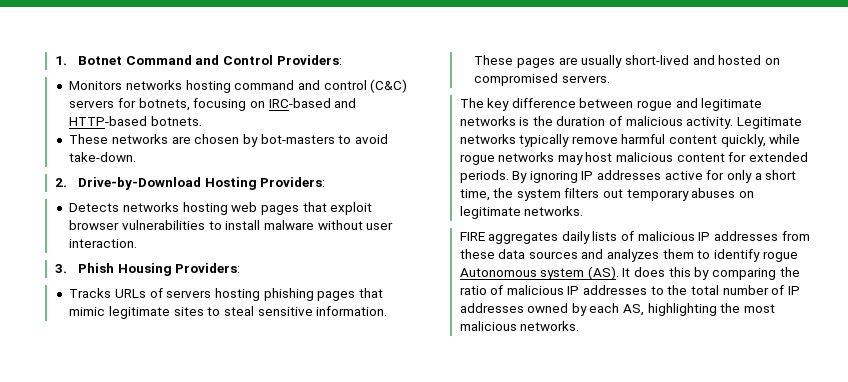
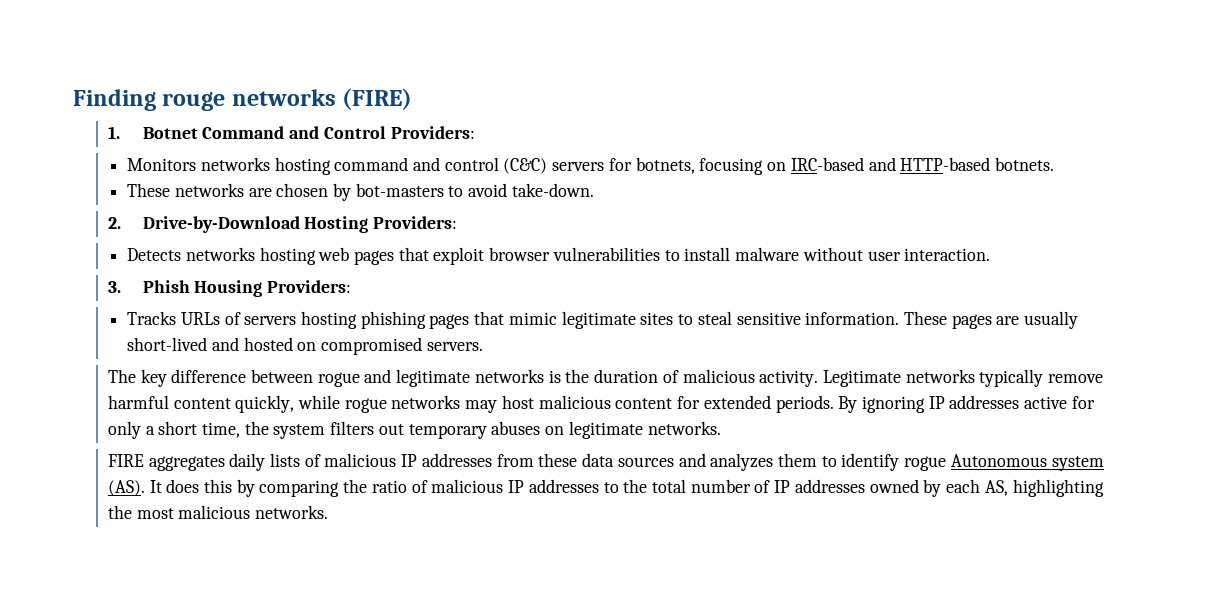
+ Finding rouge networks (FIRE)

